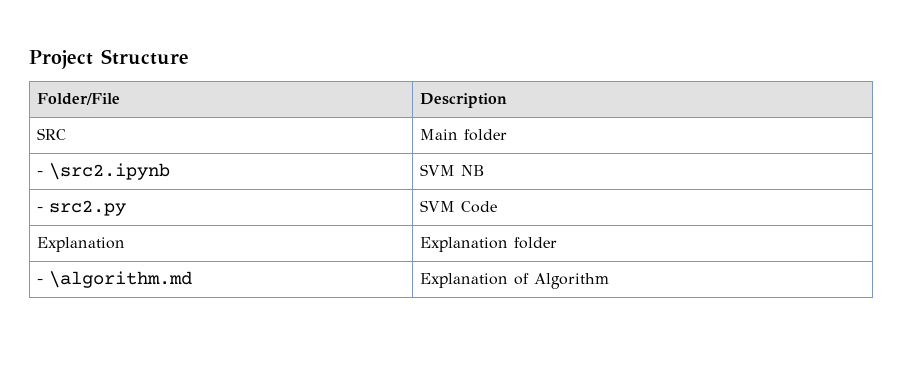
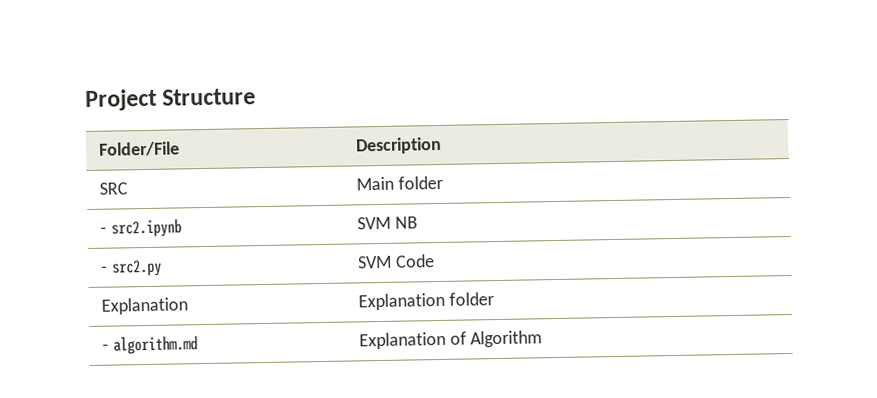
- - \src2.ipynb | SVM NB
+ - src2.ipynb | SVM NB
- - \algorithm.md | Explanation of Algorithm
+ - algorithm.md | Explanation of Algorithm

